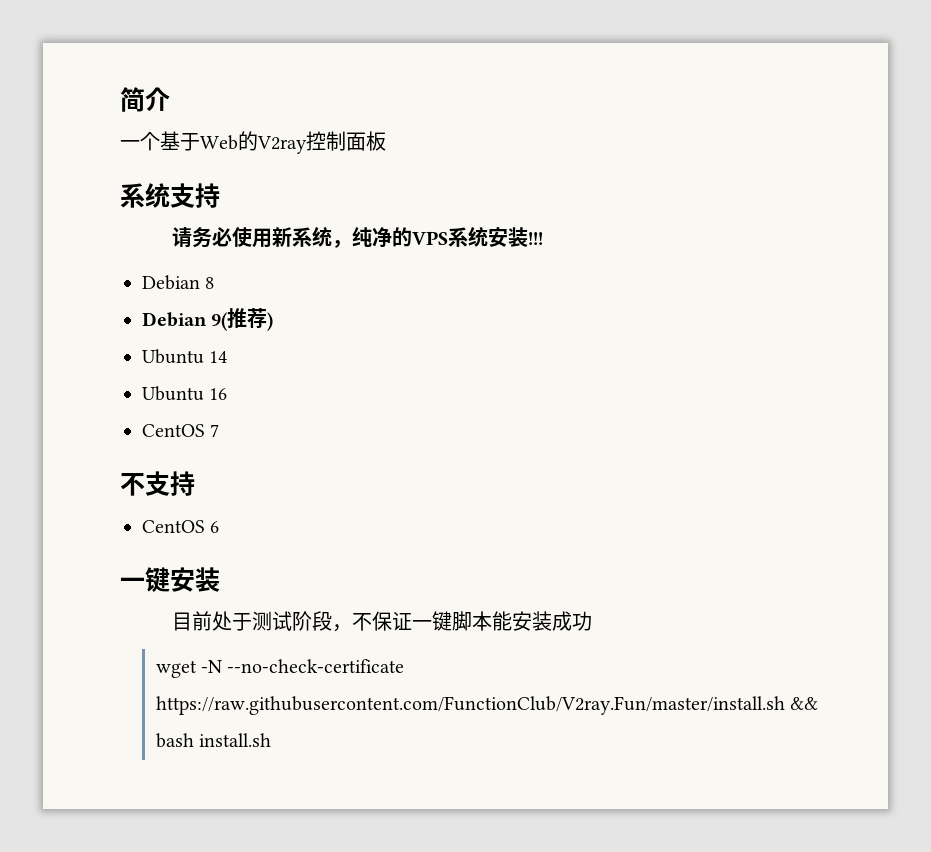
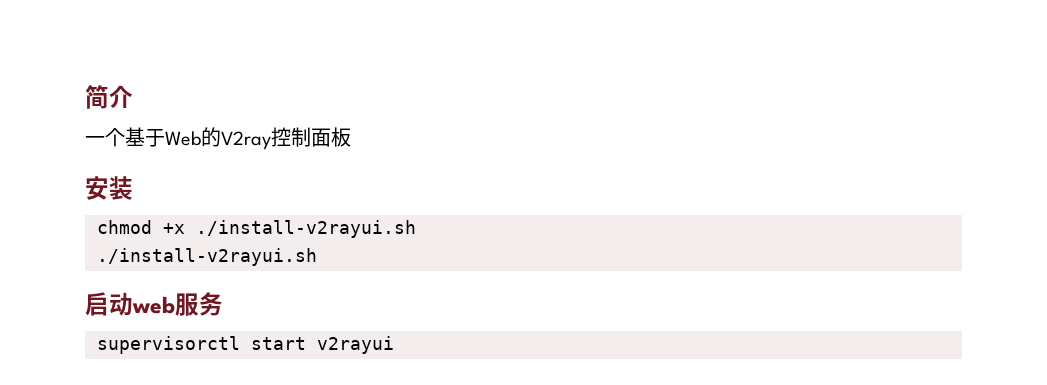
- 系统支持
- 请务必使用新系统，纯净的VPS系统安装!!!
- Debian 8
- Debian 9(推荐)
- Ubuntu 14
- Ubuntu 16
- CentOS 7
- 不支持
- CentOS 6
- 一键安装
- 目前处于测试阶段，不保证一键脚本能安装成功
- wget -N --no-check-certificate https://raw.githubusercontent.com/FunctionClub/V2ray.Fun/master/install.sh && bash install.sh
+ 安装
+ chmod +x ./install-v2rayui.sh
+ ./install-v2rayui.sh
+ 启动web服务
+ supervisorctl start v2rayui

